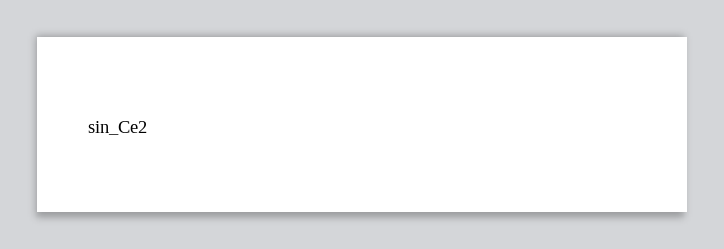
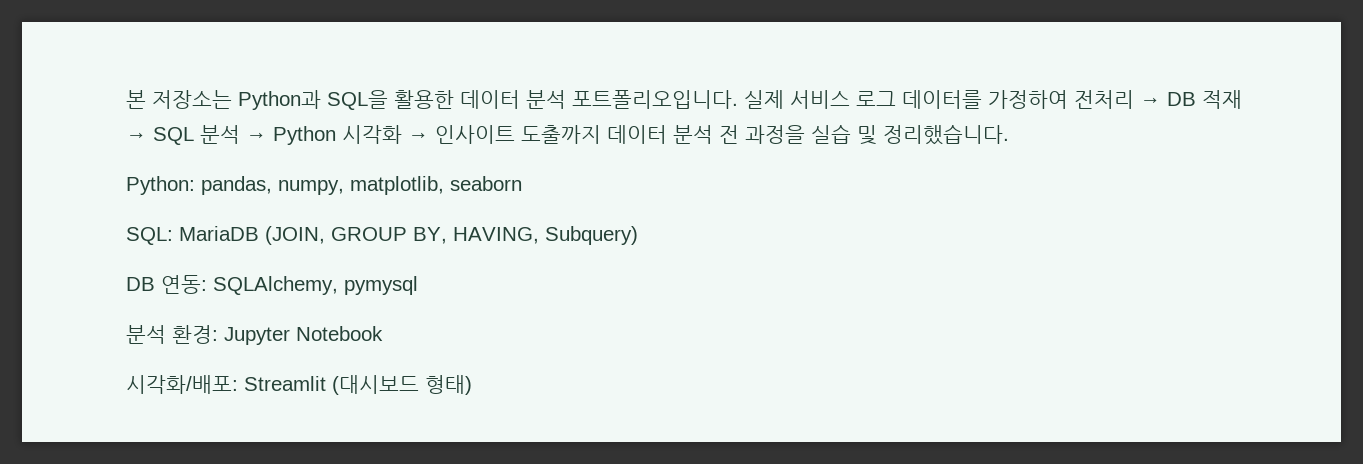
- sin_Ce2
+ 본 저장소는 Python과 SQL을 활용한 데이터 분석 포트폴리오입니다. 실제 서비스 로그 데이터를 가정하여 전처리 → DB 적재 → SQL 분석 → Python 시각화 → 인사이트 도출까지 데이터 분석 전 과정을 실습 및 정리했습니다.
+ Python: pandas, numpy, matplotlib, seaborn
+ SQL: MariaDB (JOIN, GROUP BY, HAVING, Subquery)
+ DB 연동: SQLAlchemy, pymysql
+ 분석 환경: Jupyter Notebook
+ 시각화/배포: Streamlit (대시보드 형태)

